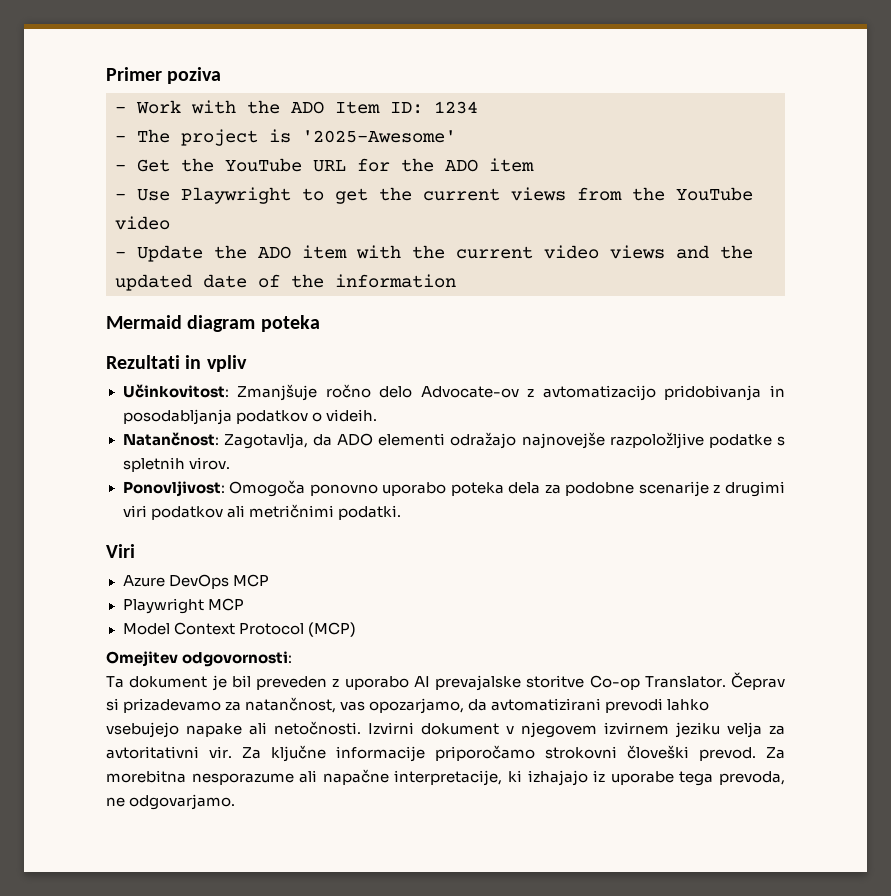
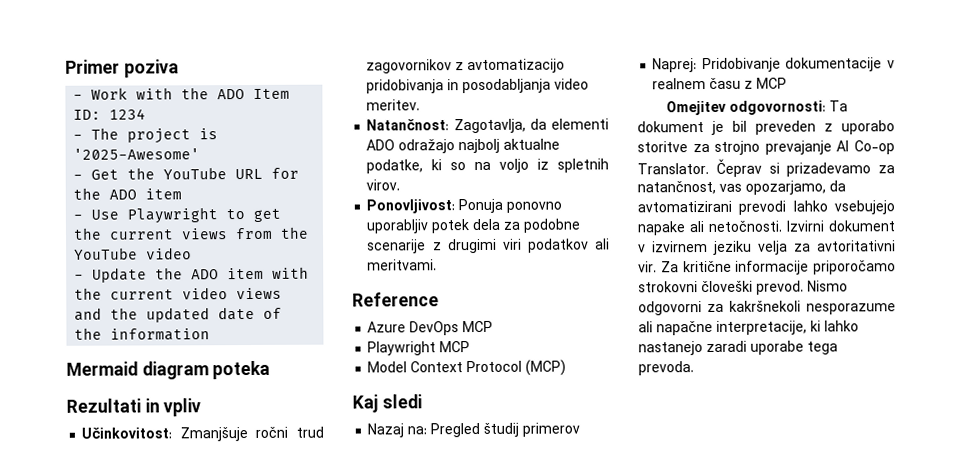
- Učinkovitost: Zmanjšuje ročno delo Advocate-ov z avtomatizacijo pridobivanja in posodabljanja podatkov o videih.
+ Učinkovitost: Zmanjšuje ročni trud zagovornikov z avtomatizacijo pridobivanja in posodabljanja video meritev.
- Natančnost: Zagotavlja, da ADO elementi odražajo najnovejše razpoložljive podatke s spletnih virov.
+ Natančnost: Zagotavlja, da elementi ADO odražajo najbolj aktualne podatke, ki so na voljo iz spletnih virov.
- Ponovljivost: Omogoča ponovno uporabo poteka dela za podobne scenarije z drugimi viri podatkov ali metričnimi podatki.
- Viri
+ Ponovljivost: Ponuja ponovno uporabljiv potek dela za podobne scenarije z drugimi viri podatkov ali meritvami.
+ Reference
+ Kaj sledi
+ Nazaj na: Pregled študij primerov
+ Naprej: Pridobivanje dokumentacije v realnem času z MCP
- Omejitev odgovornosti:
- Ta dokument je bil preveden z uporabo AI prevajalske storitve Co-op Translator.
+ Omejitev odgovornosti: Ta dokument je bil preveden z uporabo storitve za strojno prevajanje AI Co-op Translator.
- Izvirni dokument v njegovem izvirnem jeziku velja za avtoritativni vir.
+ Izvirni dokument v izvirnem jeziku velja za avtoritativni vir.
- Za ključne informacije priporočamo strokovni človeški prevod.
+ Za kritične informacije priporočamo strokovni človeški prevod.
- Za morebitna nesporazume ali napačne interpretacije, ki izhajajo iz uporabe tega prevoda, ne odgovarjamo.
+ Nismo odgovorni za kakršnekoli nesporazume ali napačne interpretacije, ki lahko nastanejo zaradi uporabe tega prevoda.

